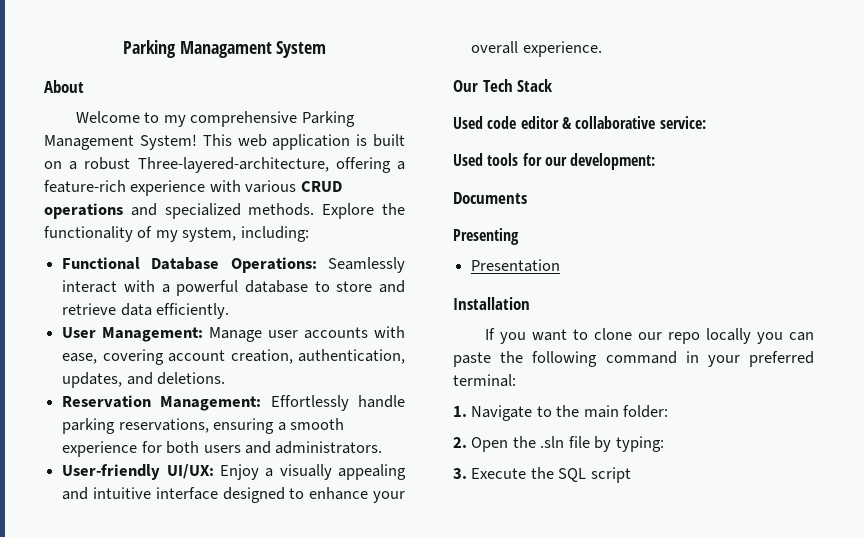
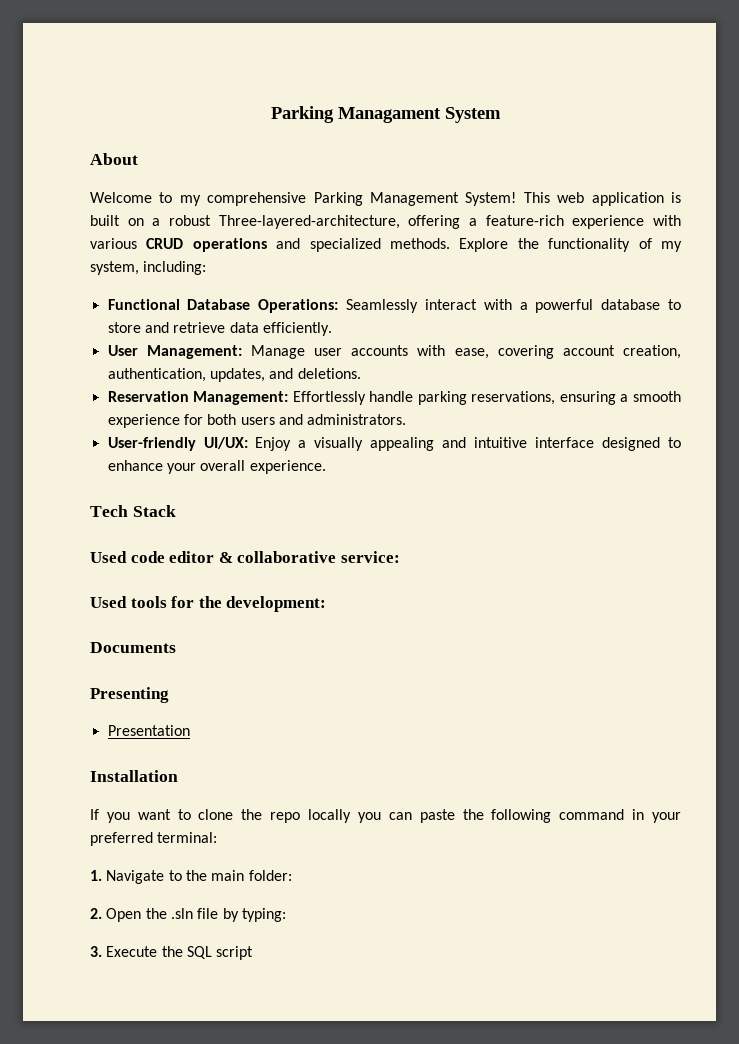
- Our Tech Stack
+ Tech Stack
- Used tools for our development:
+ Used tools for the development:
- If you want to clone our repo locally you can paste the following command in your preferred terminal:
+ If you want to clone the repo locally you can paste the following command in your preferred terminal:

